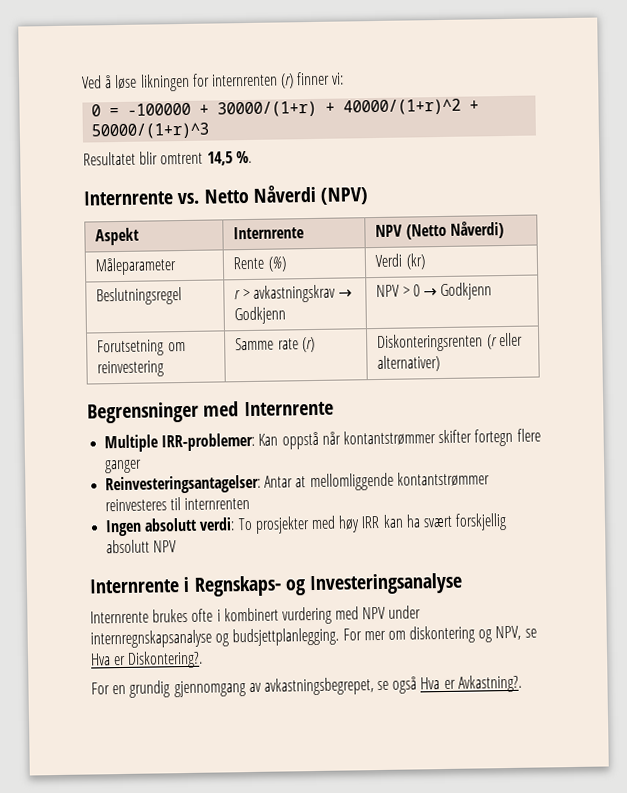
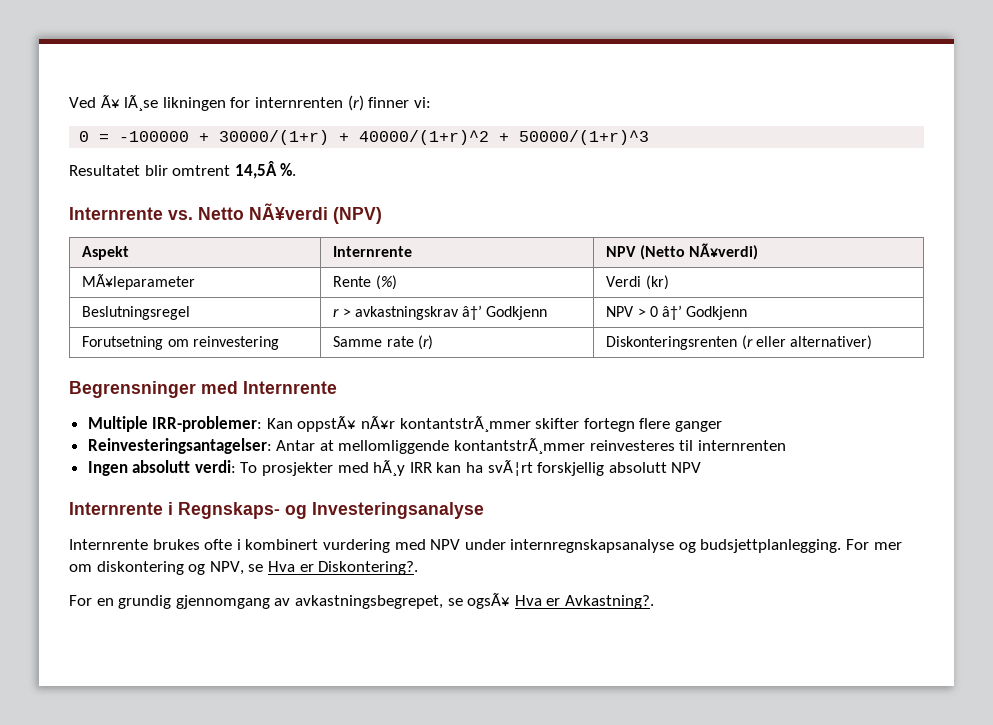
- Ved å løse likningen for internrenten (r) finner vi:
+ Ved Ã¥ lÃ¸se likningen for internrenten (r) finner vi:
- Resultatet blir omtrent 14,5 %.
+ Resultatet blir omtrent 14,5Â %.
- Internrente vs. Netto Nåverdi (NPV)
+ Internrente vs. Netto NÃ¥verdi (NPV)
- Aspekt | Internrente | NPV (Netto Nåverdi)
- Måleparameter | Rente (%) | Verdi (kr)
+ Aspekt | Internrente | NPV (Netto NÃ¥verdi)
+ MÃ¥leparameter | Rente (%) | Verdi (kr)
- Beslutningsregel | r > avkastningskrav → Godkjenn | NPV > 0 → Godkjenn
+ Beslutningsregel | r > avkastningskrav â†’ Godkjenn | NPV > 0 â†’ Godkjenn
- Multiple IRR-problemer: Kan oppstå når kontantstrømmer skifter fortegn flere ganger
+ Multiple IRR-problemer: Kan oppstÃ¥ nÃ¥r kontantstrÃ¸mmer skifter fortegn flere ganger
- Reinvesteringsantagelser: Antar at mellomliggende kontantstrømmer reinvesteres til internrenten
+ Reinvesteringsantagelser: Antar at mellomliggende kontantstrÃ¸mmer reinvesteres til internrenten
- Ingen absolutt verdi: To prosjekter med høy IRR kan ha svært forskjellig absolutt NPV
+ Ingen absolutt verdi: To prosjekter med hÃ¸y IRR kan ha svÃ¦rt forskjellig absolutt NPV
- For en grundig gjennomgang av avkastningsbegrepet, se også Hva er Avkastning?.
+ For en grundig gjennomgang av avkastningsbegrepet, se ogsÃ¥ Hva er Avkastning?.

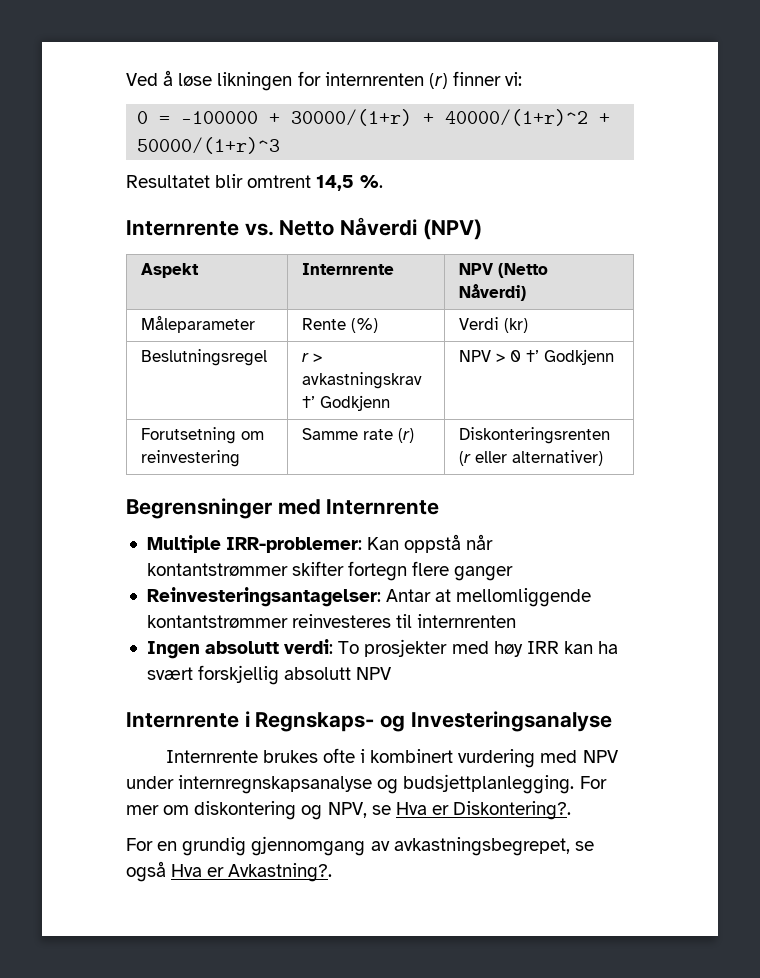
- Ved Ã¥ lÃ¸se likningen for internrenten (r) finner vi:
+ Ved å løse likningen for internrenten (r) finner vi:
- Resultatet blir omtrent 14,5Â %.
+ Resultatet blir omtrent 14,5 %.
- Internrente vs. Netto NÃ¥verdi (NPV)
+ Internrente vs. Netto Nåverdi (NPV)
- Aspekt | Internrente | NPV (Netto NÃ¥verdi)
- MÃ¥leparameter | Rente (%) | Verdi (kr)
+ Aspekt | Internrente | NPV (Netto Nåverdi)
+ Måleparameter | Rente (%) | Verdi (kr)
- Beslutningsregel | r > avkastningskrav â†’ Godkjenn | NPV > 0 â†’ Godkjenn
+ Beslutningsregel | r > avkastningskrav †’ Godkjenn | NPV > 0 †’ Godkjenn
- Multiple IRR-problemer: Kan oppstÃ¥ nÃ¥r kontantstrÃ¸mmer skifter fortegn flere ganger
+ Multiple IRR-problemer: Kan oppstå når kontantstrømmer skifter fortegn flere ganger
- Reinvesteringsantagelser: Antar at mellomliggende kontantstrÃ¸mmer reinvesteres til internrenten
+ Reinvesteringsantagelser: Antar at mellomliggende kontantstrømmer reinvesteres til internrenten
- Ingen absolutt verdi: To prosjekter med hÃ¸y IRR kan ha svÃ¦rt forskjellig absolutt NPV
+ Ingen absolutt verdi: To prosjekter med høy IRR kan ha svært forskjellig absolutt NPV
- For en grundig gjennomgang av avkastningsbegrepet, se ogsÃ¥ Hva er Avkastning?.
+ For en grundig gjennomgang av avkastningsbegrepet, se også Hva er Avkastning?.

